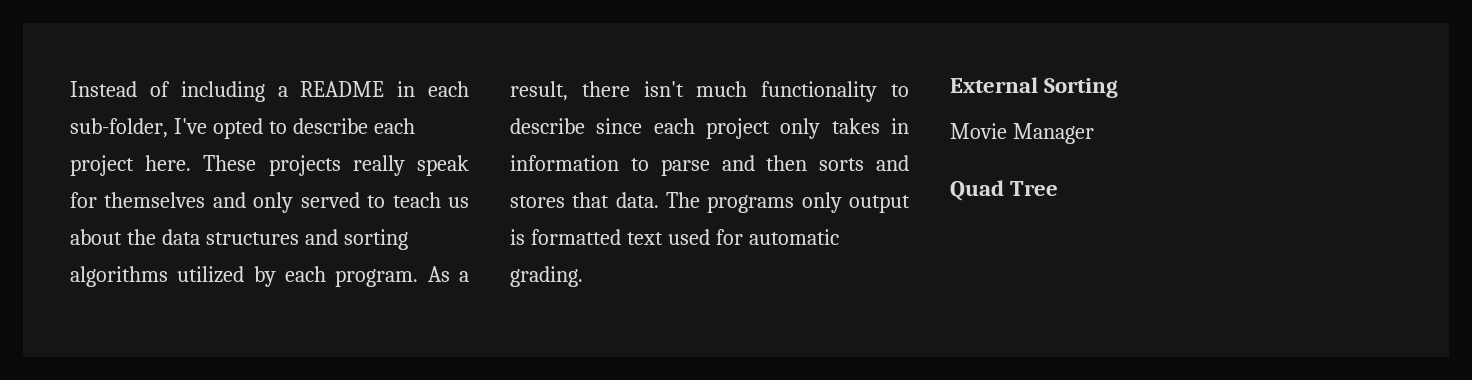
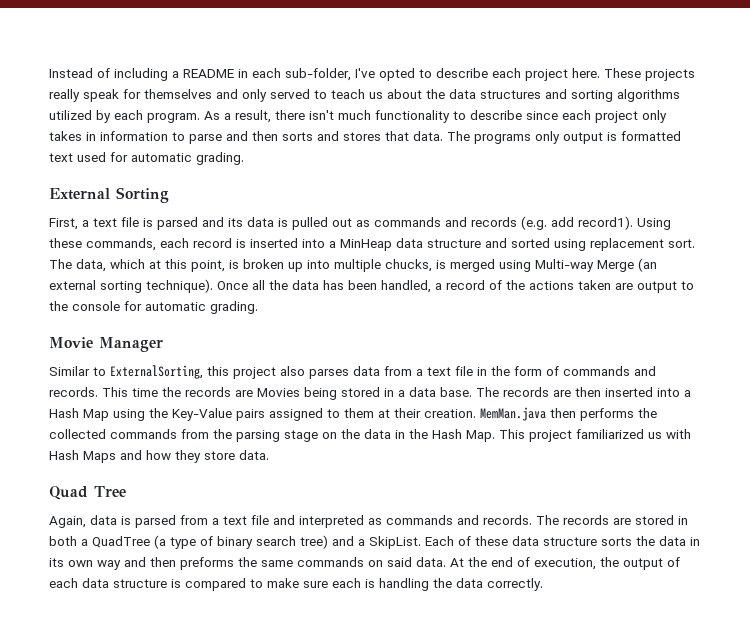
+ First, a text file is parsed and its data is pulled out as commands and records (e.g. add record1). Using these commands, each record is inserted into a MinHeap data structure and sorted using replacement sort. The data, which at this point, is broken up into multiple chucks, is merged using Multi-way Merge (an external sorting technique). Once all the data has been handled, a record of the actions taken are output to the console for automatic grading.
  Movie Manager
+ Similar to ExternalSorting, this project also parses data from a text file in the form of commands and records. This time the records are Movies being stored in a data base. The records are then inserted into a Hash Map using the Key-Value pairs assigned to them at their creation. MemMan.java then performs the collected commands from the parsing stage on the data in the Hash Map. This project familiarized us with Hash Maps and how they store data.
  Quad Tree
+ Again, data is parsed from a text file and interpreted as commands and records. The records are stored in both a QuadTree (a type of binary search tree) and a SkipList. Each of these data structure sorts the data in its own way and then preforms the same commands on said data. At the end of execution, the output of each data structure is compared to make sure each is handling the data correctly.

